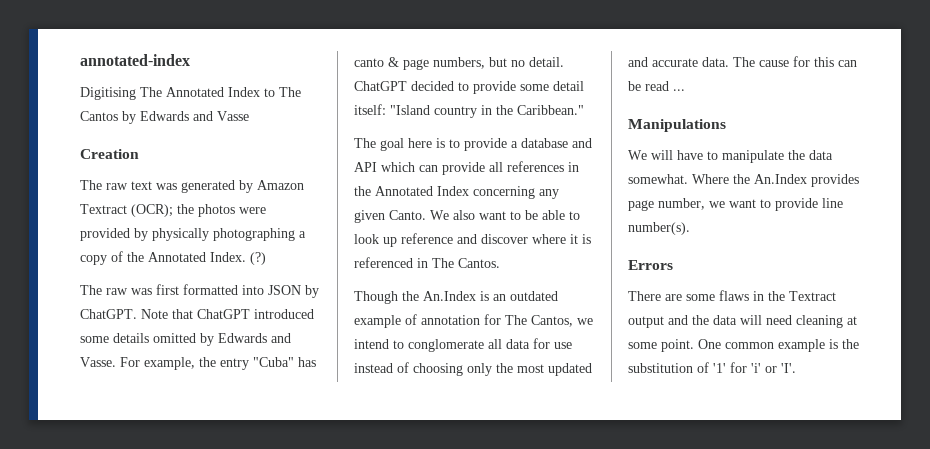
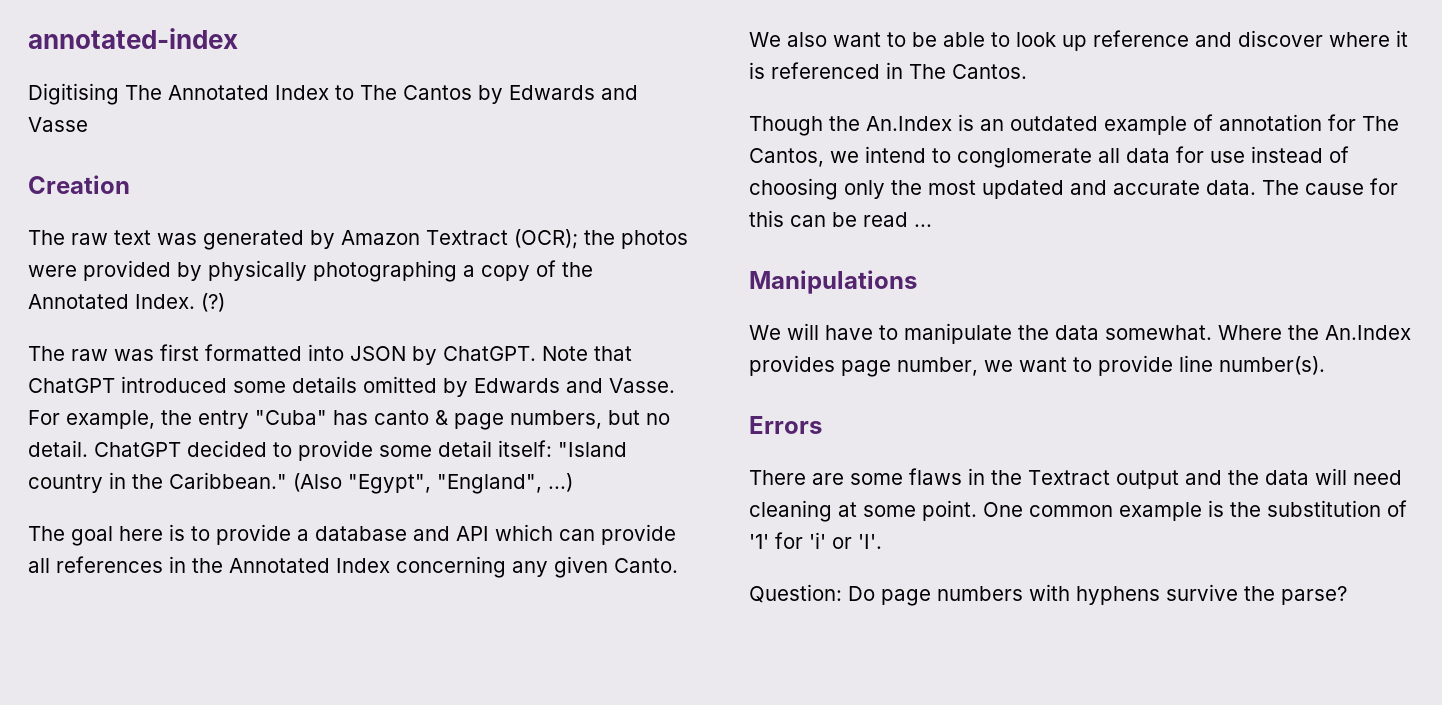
+ (Also "Egypt", "England", ...)
+ Question: Do page numbers with hyphens survive the parse?

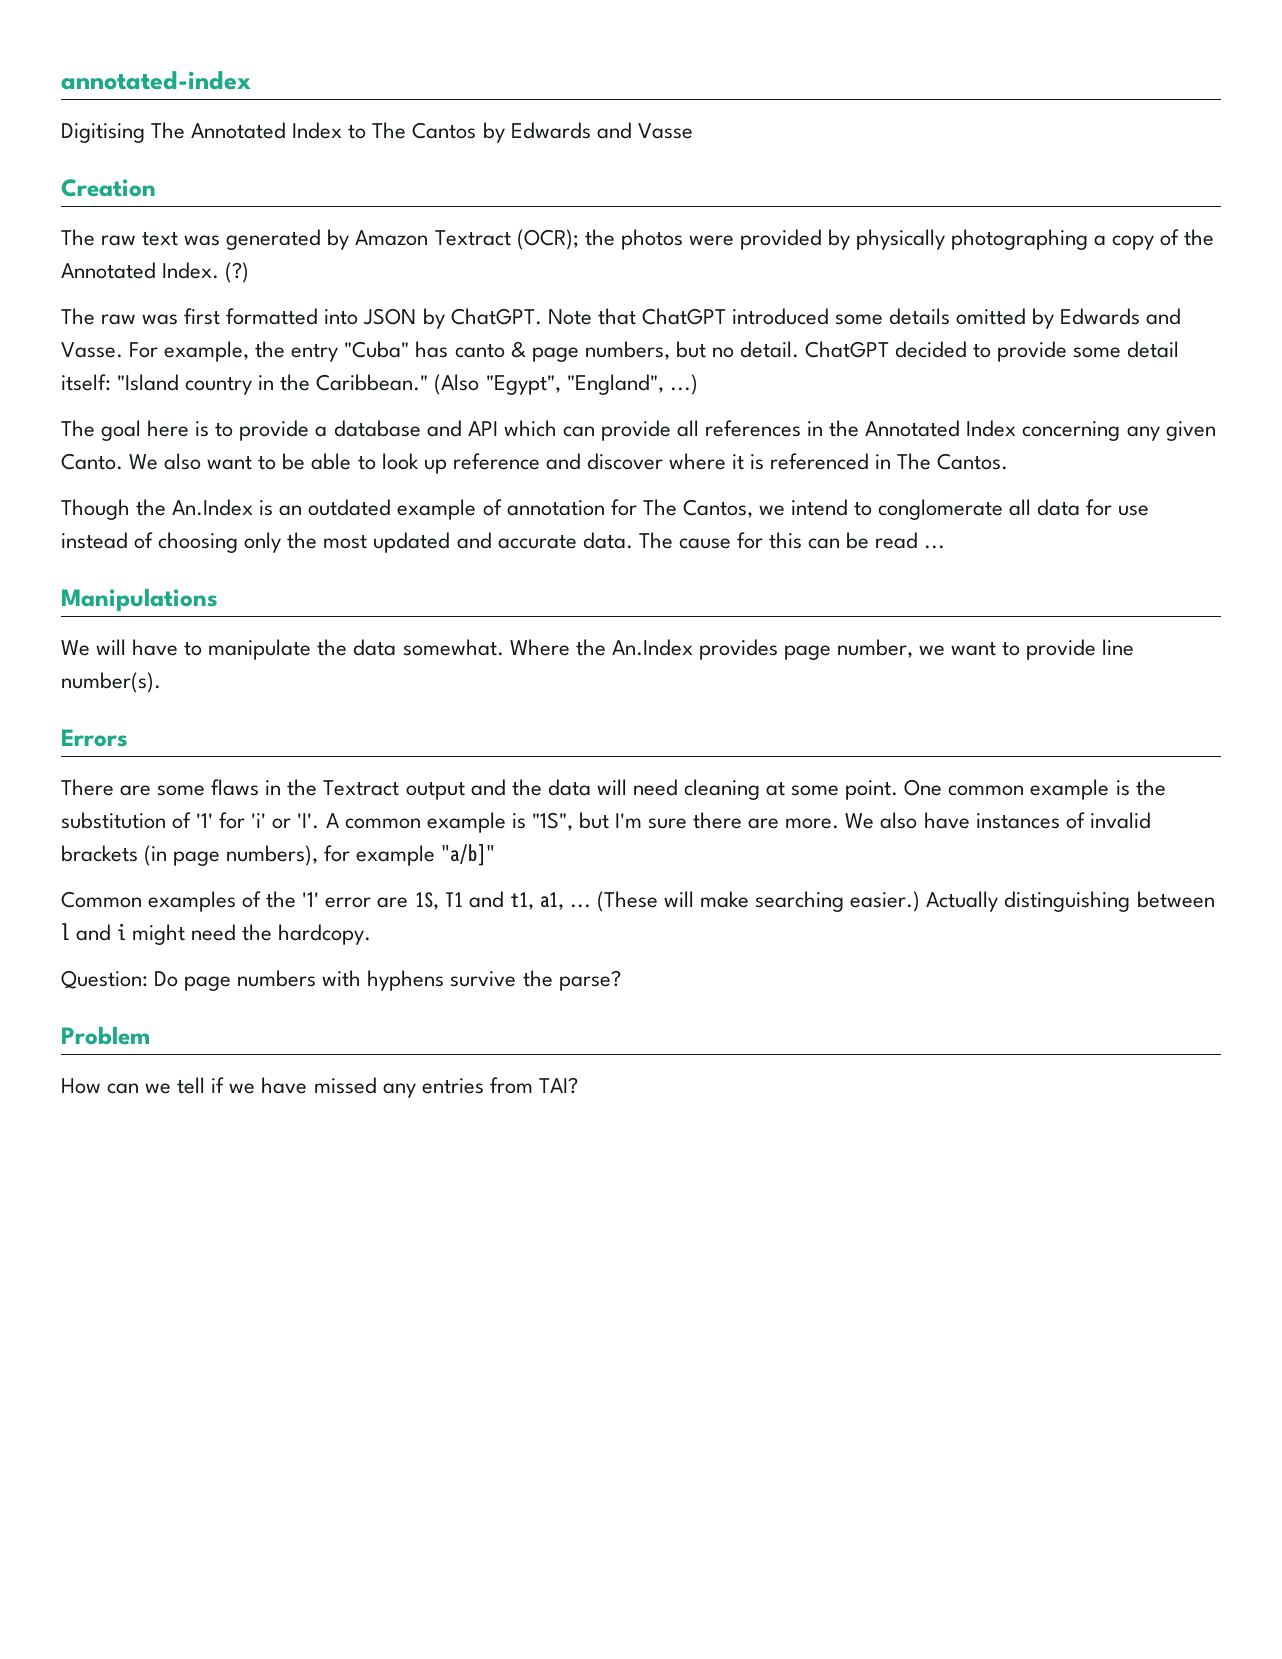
- One common example is the substitution of '1' for 'i' or 'I'.
+ One common example is the substitution of '1' for 'i' or 'I'. A common example is "1S", but I'm sure there are more. We also have instances of invalid brackets (in page numbers), for example "a/b]"
+ Common examples of the '1' error are 1S, T1 and t1, a1, ... (These will make searching easier.) Actually distinguishing between l and i might need the hardcopy.
+ Problem
+ How can we tell if we have missed any entries from TAI?

